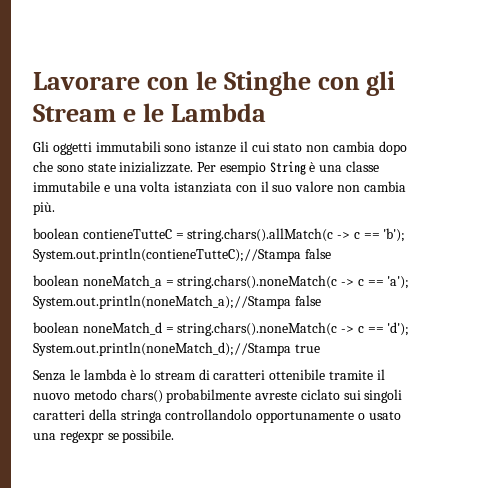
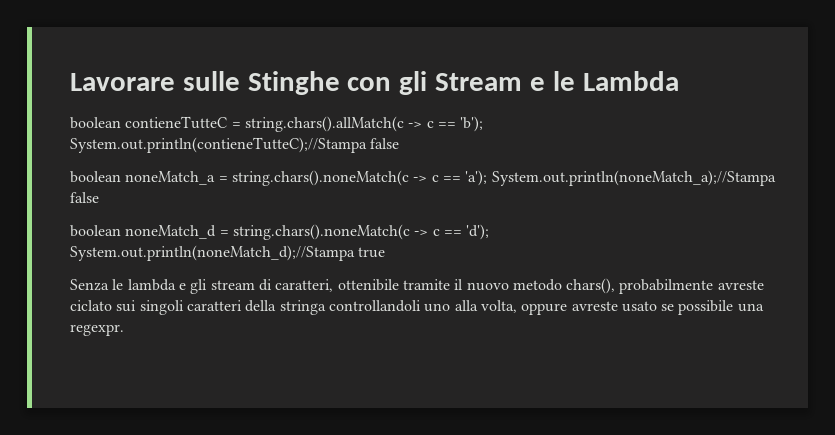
- Lavorare con le Stinghe con gli Stream e le Lambda
+ Lavorare sulle Stinghe con gli Stream e le Lambda
- Gli oggetti immutabili sono istanze il cui stato non cambia dopo che sono state inizializzate. Per esempio String è una classe immutabile e una volta istanziata con il suo valore non cambia più.
- Senza le lambda è lo stream di caratteri ottenibile tramite il nuovo metodo chars() probabilmente avreste ciclato sui singoli caratteri della stringa controllandolo opportunamente o usato una regexpr se possibile.
+ Senza le lambda e gli stream di caratteri, ottenibile tramite il nuovo metodo chars(), probabilmente avreste ciclato sui singoli caratteri della stringa controllandoli uno alla volta, oppure avreste usato se possibile una regexpr.

